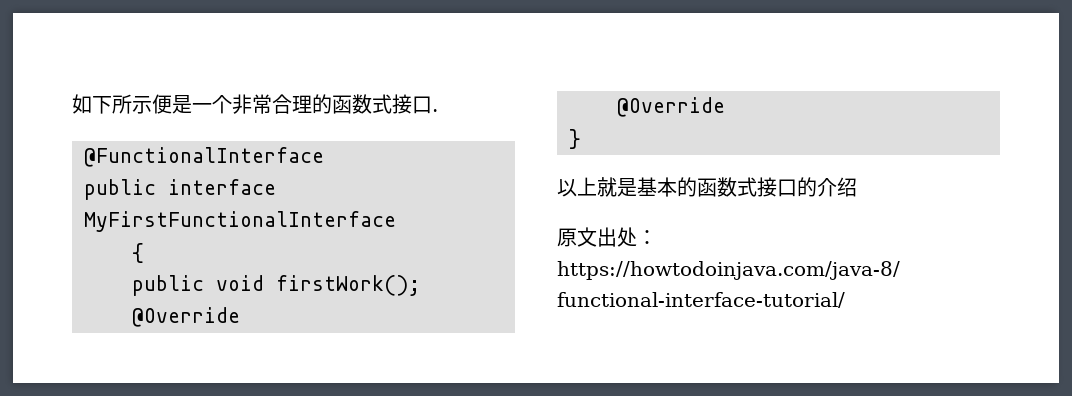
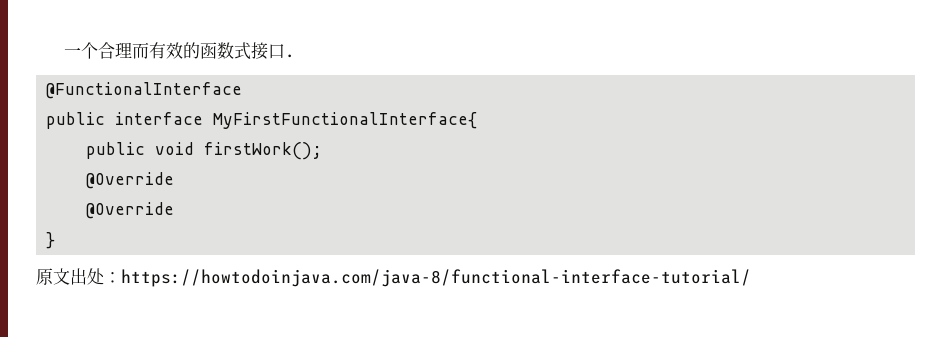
- 如下所示便是一个非常合理的函数式接口.
+ 一个合理而有效的函数式接口.
- public interface MyFirstFunctionalInterface
- {
+ public interface MyFirstFunctionalInterface{
- 以上就是基本的函数式接口的介绍

